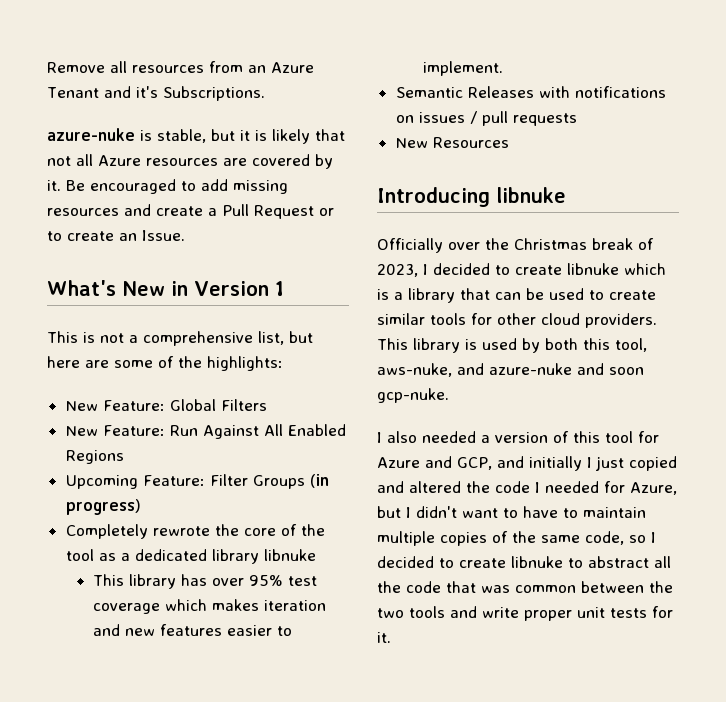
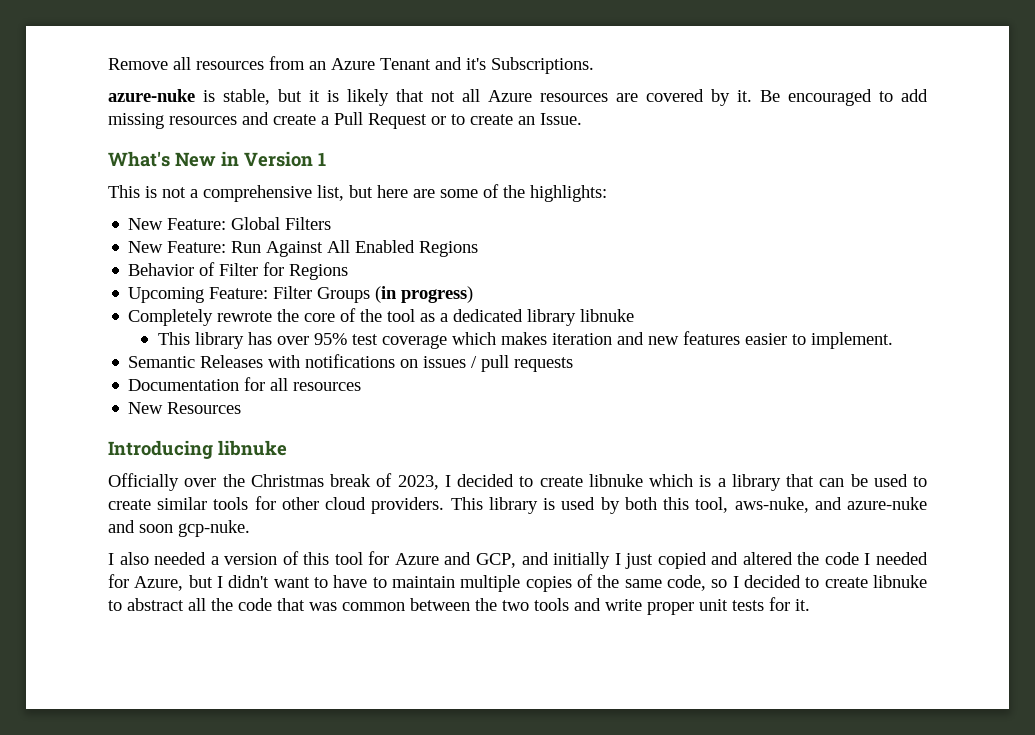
+ Behavior of Filter for Regions
+ Documentation for all resources

